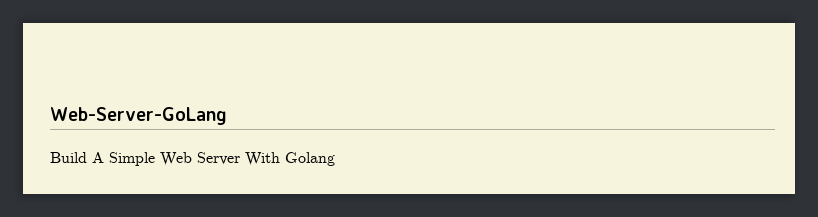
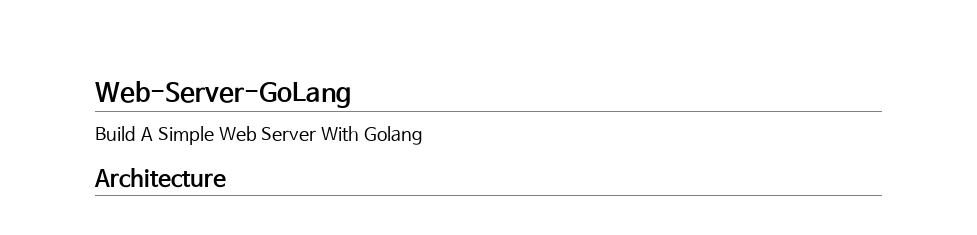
+ Architecture

